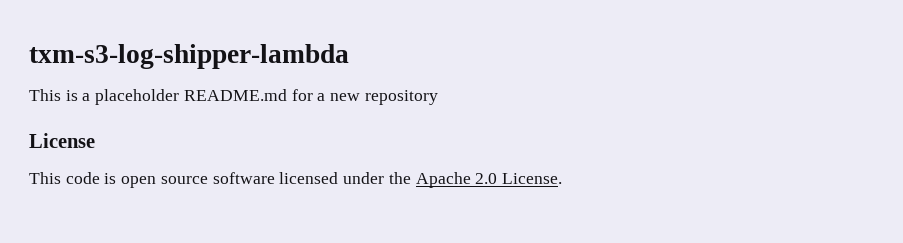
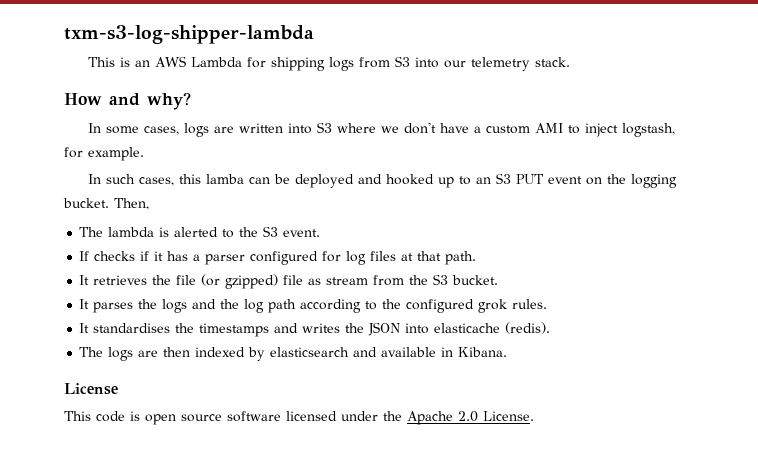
- This is a placeholder README.md for a new repository
+ This is an AWS Lambda for shipping logs from S3 into our telemetry stack.
+ How and why?
+ In some cases, logs are written into S3 where we don't have a custom AMI to inject logstash, for example.
+ In such cases, this lamba can be deployed and hooked up to an S3 PUT event on the logging bucket. Then,
+ The lambda is alerted to the S3 event.
+ If checks if it has a parser configured for log files at that path.
+ It retrieves the file (or gzipped) file as stream from the S3 bucket.
+ It parses the logs and the log path according to the configured grok rules.
+ It standardises the timestamps and writes the JSON into elasticache (redis).
+ The logs are then indexed by elasticsearch and available in Kibana.

